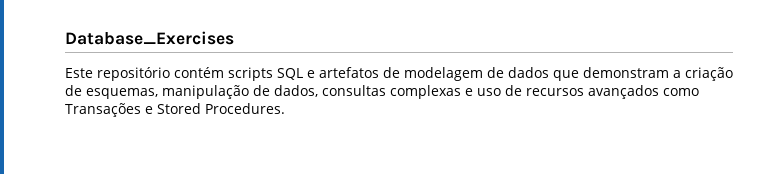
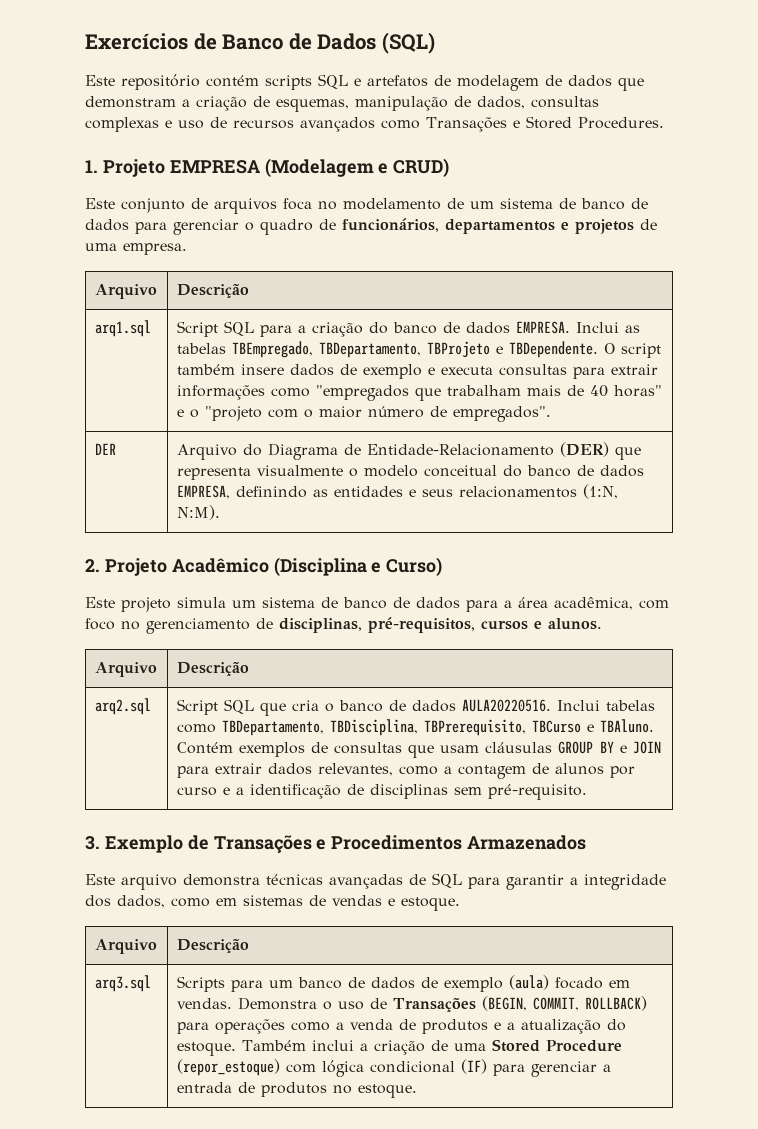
- Database_Exercises
+ Exercícios de Banco de Dados (SQL)
+ 1. Projeto EMPRESA (Modelagem e CRUD)
+ Este conjunto de arquivos foca no modelamento de um sistema de banco de dados para gerenciar o quadro de funcionários, departamentos e projetos de uma empresa.
+ Arquivo | Descrição
+ arq1.sql | Script SQL para a criação do banco de dados EMPRESA. Inclui as tabelas TBEmpregado, TBDepartamento, TBProjeto e TBDependente. O script também insere dados de exemplo e executa consultas para extrair informações como "empregados que trabalham mais de 40 horas" e o "projeto com o maior número de empregados".
+ DER | Arquivo do Diagrama de Entidade-Relacionamento (DER) que representa visualmente o modelo conceitual do banco de dados EMPRESA, definindo as entidades e seus relacionamentos (1:N, N:M).
+ 2. Projeto Acadêmico (Disciplina e Curso)
+ Este projeto simula um sistema de banco de dados para a área acadêmica, com foco no gerenciamento de disciplinas, pré-requisitos, cursos e alunos.
+ Arquivo | Descrição
+ arq2.sql | Script SQL que cria o banco de dados AULA20220516. Inclui tabelas como TBDepartamento, TBDisciplina, TBPrerequisito, TBCurso e TBAluno. Contém exemplos de consultas que usam cláusulas GROUP BY e JOIN para extrair dados relevantes, como a contagem de alunos por curso e a identificação de disciplinas sem pré-requisito.
+ 3. Exemplo de Transações e Procedimentos Armazenados
+ Este arquivo demonstra técnicas avançadas de SQL para garantir a integridade dos dados, como em sistemas de vendas e estoque.
+ Arquivo | Descrição
+ arq3.sql | Scripts para um banco de dados de exemplo (aula) focado em vendas. Demonstra o uso de Transações (BEGIN, COMMIT, ROLLBACK) para operações como a venda de produtos e a atualização do estoque. Também inclui a criação de uma Stored Procedure (repor_estoque) com lógica condicional (IF) para gerenciar a entrada de produtos no estoque.

